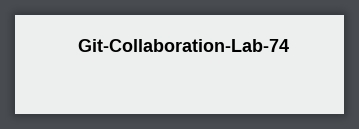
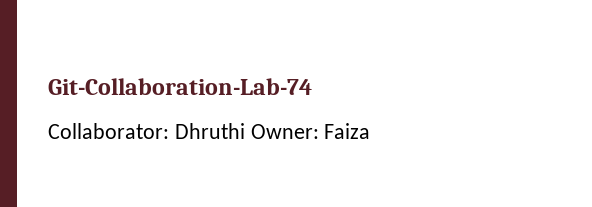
+ Collaborator: Dhruthi Owner: Faiza

